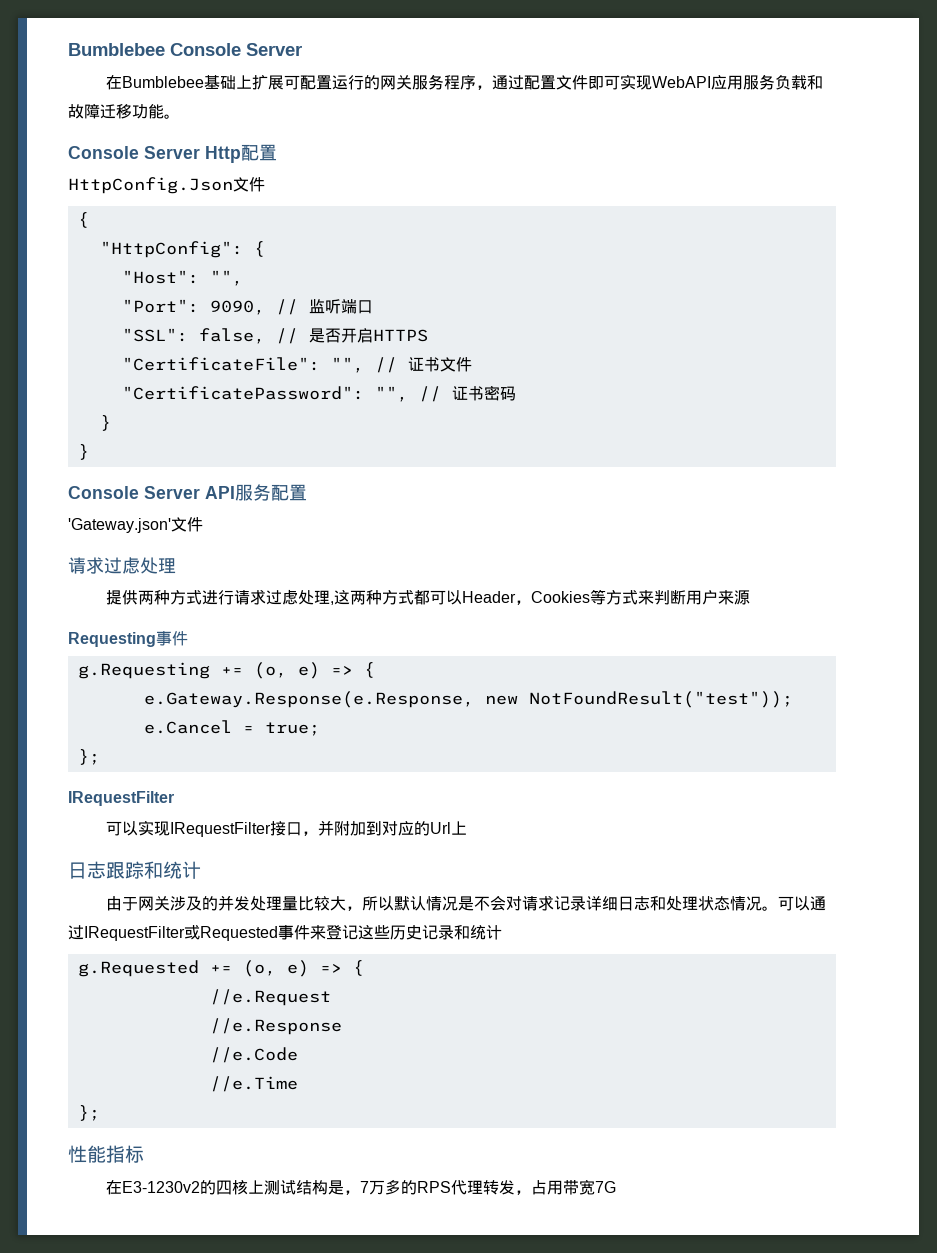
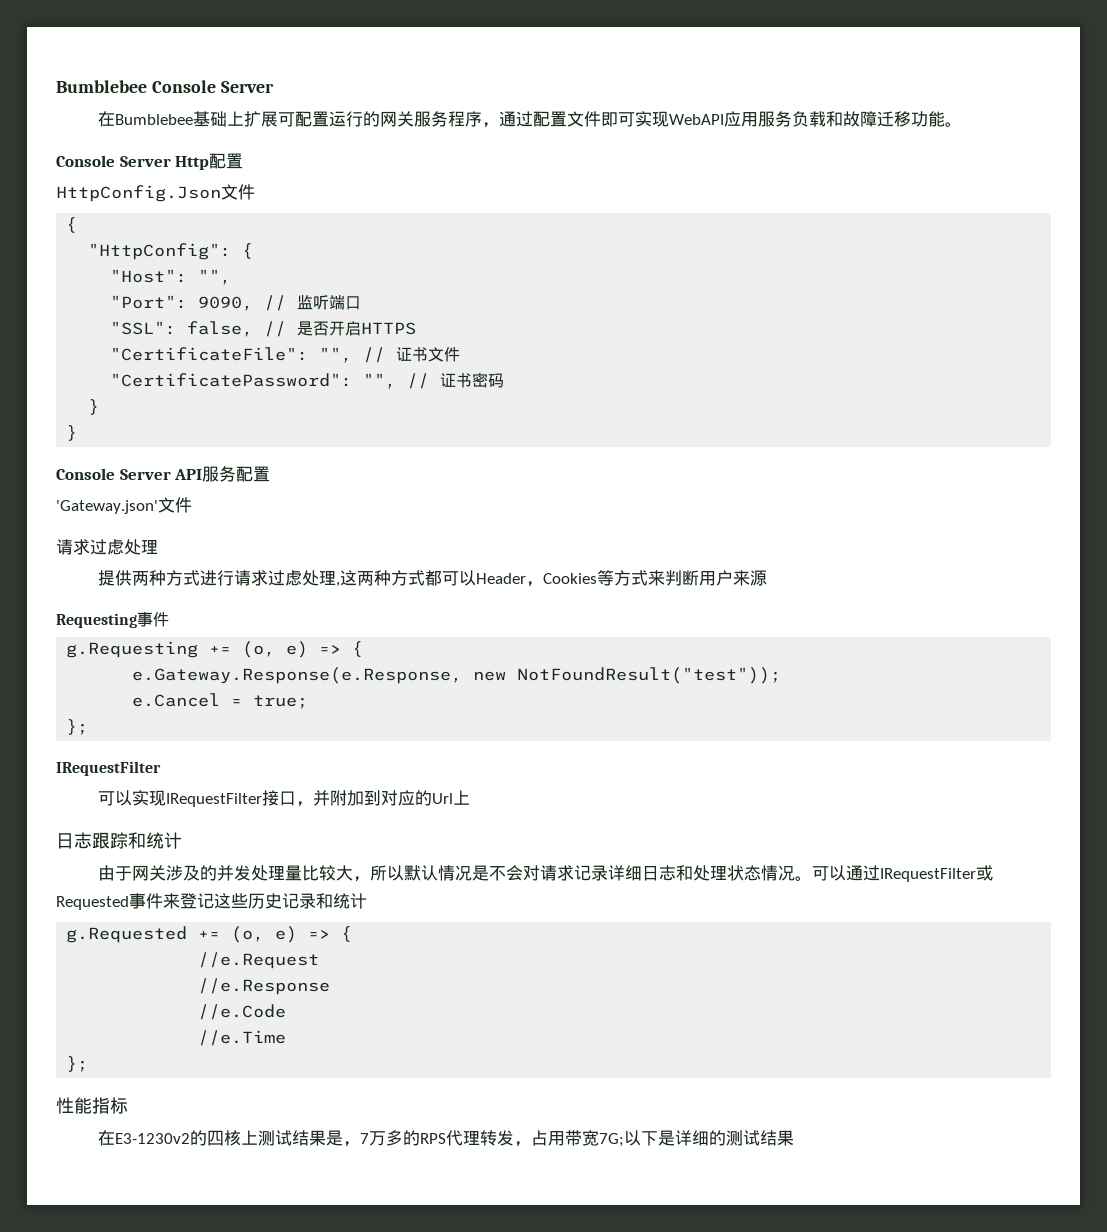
- 在E3-1230v2的四核上测试结构是，7万多的RPS代理转发，占用带宽7G
+ 在E3-1230v2的四核上测试结果是，7万多的RPS代理转发，占用带宽7G;以下是详细的测试结果

